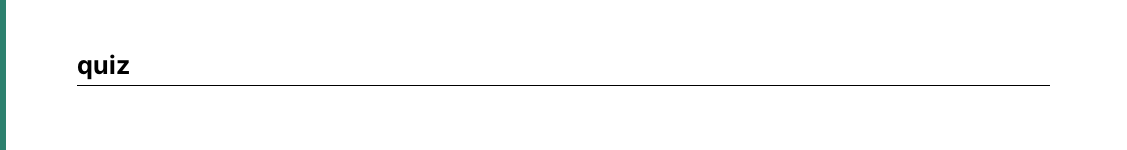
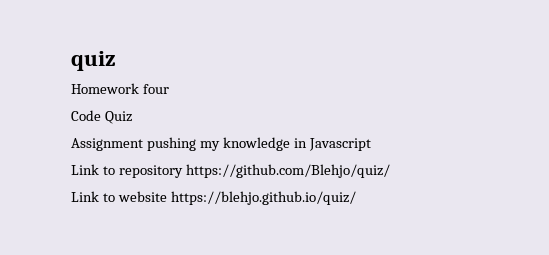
+ Homework four
+ Code Quiz
+ Assignment pushing my knowledge in Javascript
+ Link to repository https://github.com/Blehjo/quiz/
+ Link to website https://blehjo.github.io/quiz/

